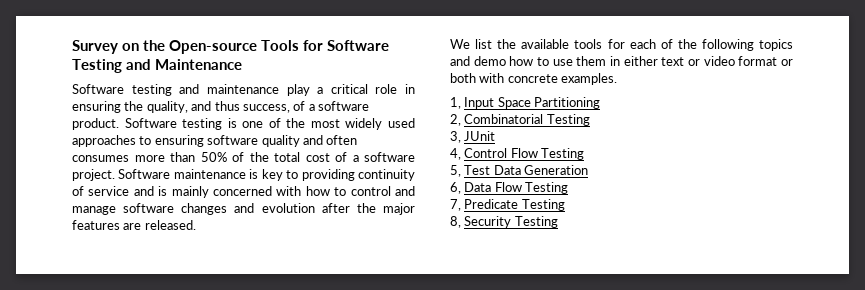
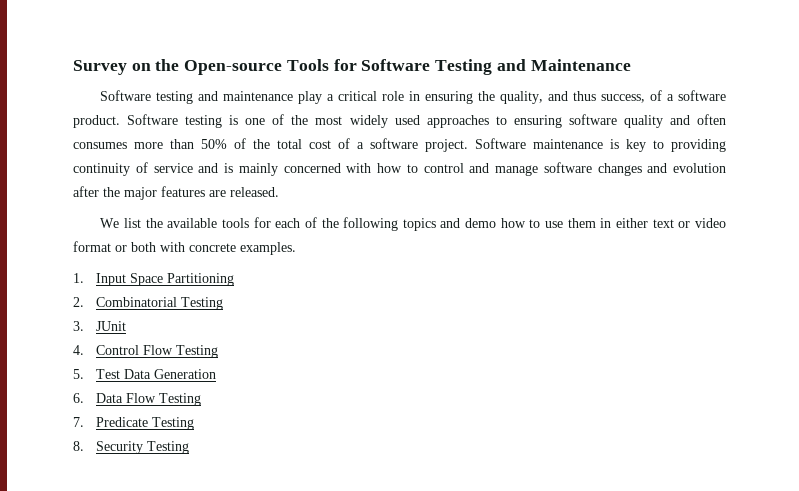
- 1, Input Space Partitioning
+ 1. Input Space Partitioning
- 2, Combinatorial Testing
+ 2. Combinatorial Testing
- 3, JUnit
+ 3. JUnit
- 4, Control Flow Testing
+ 4. Control Flow Testing
- 5, Test Data Generation
+ 5. Test Data Generation
- 6, Data Flow Testing
+ 6. Data Flow Testing
- 7, Predicate Testing
+ 7. Predicate Testing
- 8, Security Testing
+ 8. Security Testing

